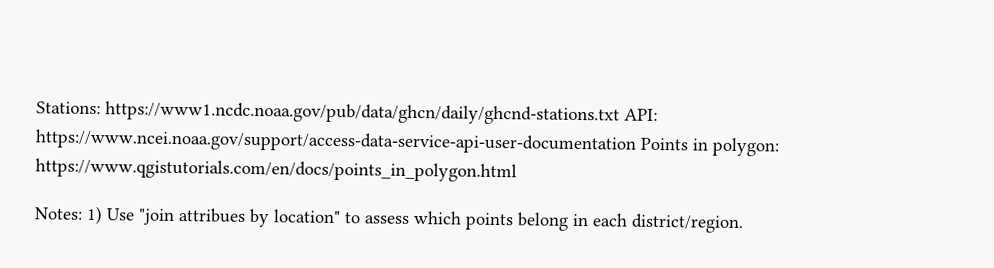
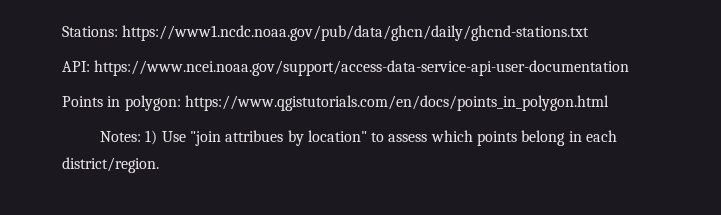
- Stations: https://www1.ncdc.noaa.gov/pub/data/ghcn/daily/ghcnd-stations.txt API: https://www.ncei.noaa.gov/support/access-data-service-api-user-documentation Points in polygon: https://www.qgistutorials.com/en/docs/points_in_polygon.html
+ Stations: https://www1.ncdc.noaa.gov/pub/data/ghcn/daily/ghcnd-stations.txt
+ API: https://www.ncei.noaa.gov/support/access-data-service-api-user-documentation
+ Points in polygon: https://www.qgistutorials.com/en/docs/points_in_polygon.html

